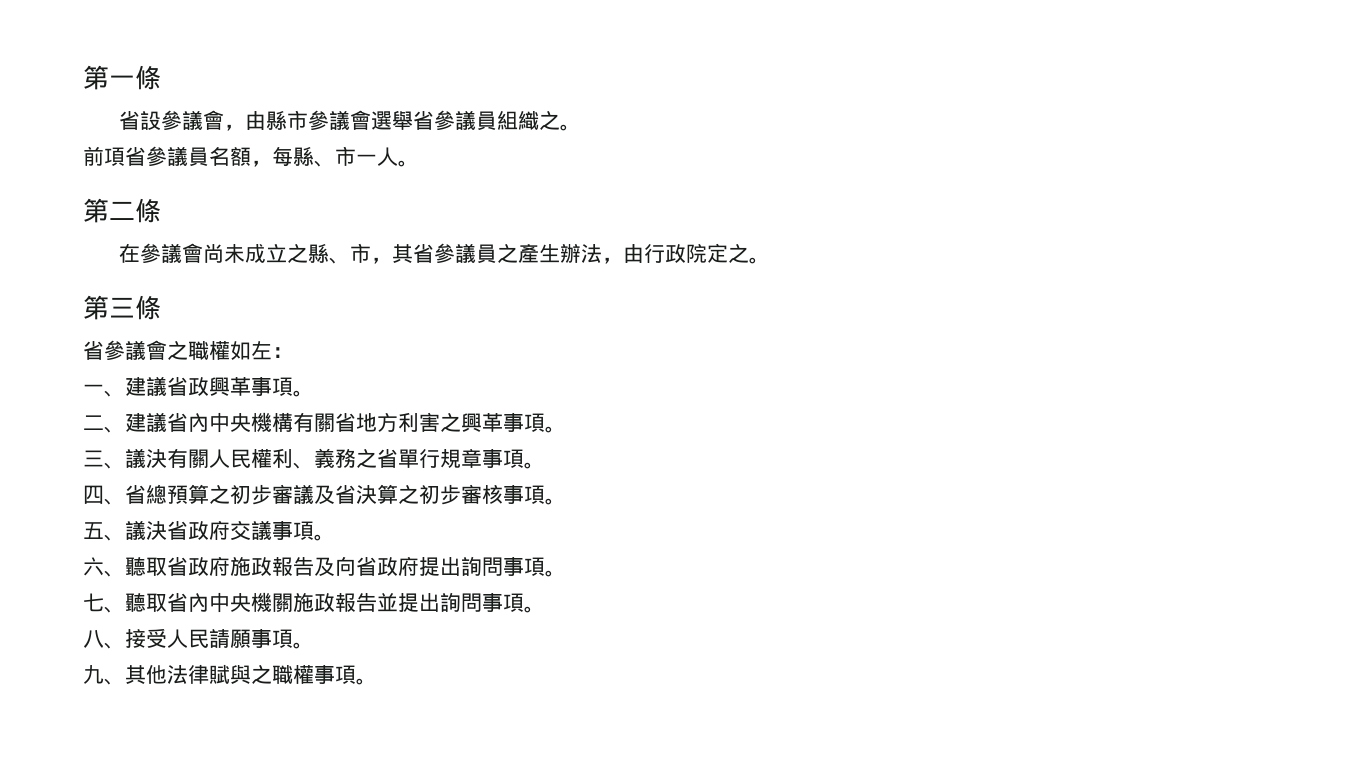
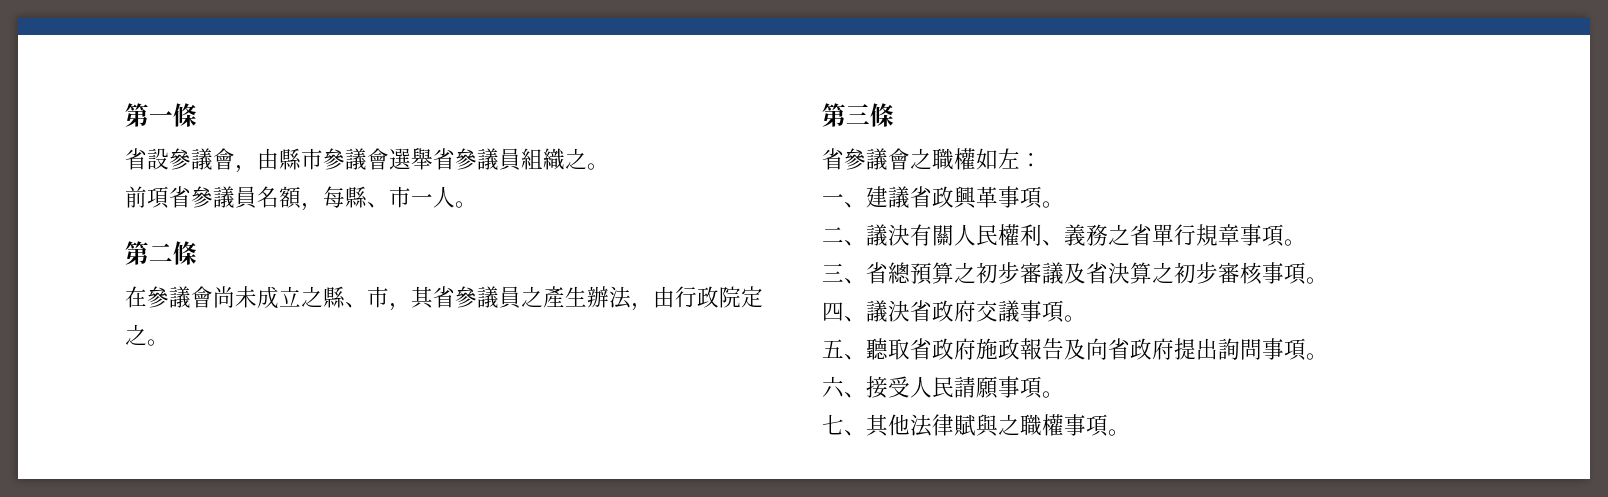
- 二、建議省內中央機構有關省地方利害之興革事項。
- 三、議決有關人民權利、義務之省單行規章事項。
+ 二、議決有關人民權利、義務之省單行規章事項。
- 四、省總預算之初步審議及省決算之初步審核事項。
+ 三、省總預算之初步審議及省決算之初步審核事項。
- 五、議決省政府交議事項。
+ 四、議決省政府交議事項。
- 六、聽取省政府施政報告及向省政府提出詢問事項。
+ 五、聽取省政府施政報告及向省政府提出詢問事項。
- 七、聽取省內中央機關施政報告並提出詢問事項。
- 八、接受人民請願事項。
+ 六、接受人民請願事項。
- 九、其他法律賦與之職權事項。
+ 七、其他法律賦與之職權事項。

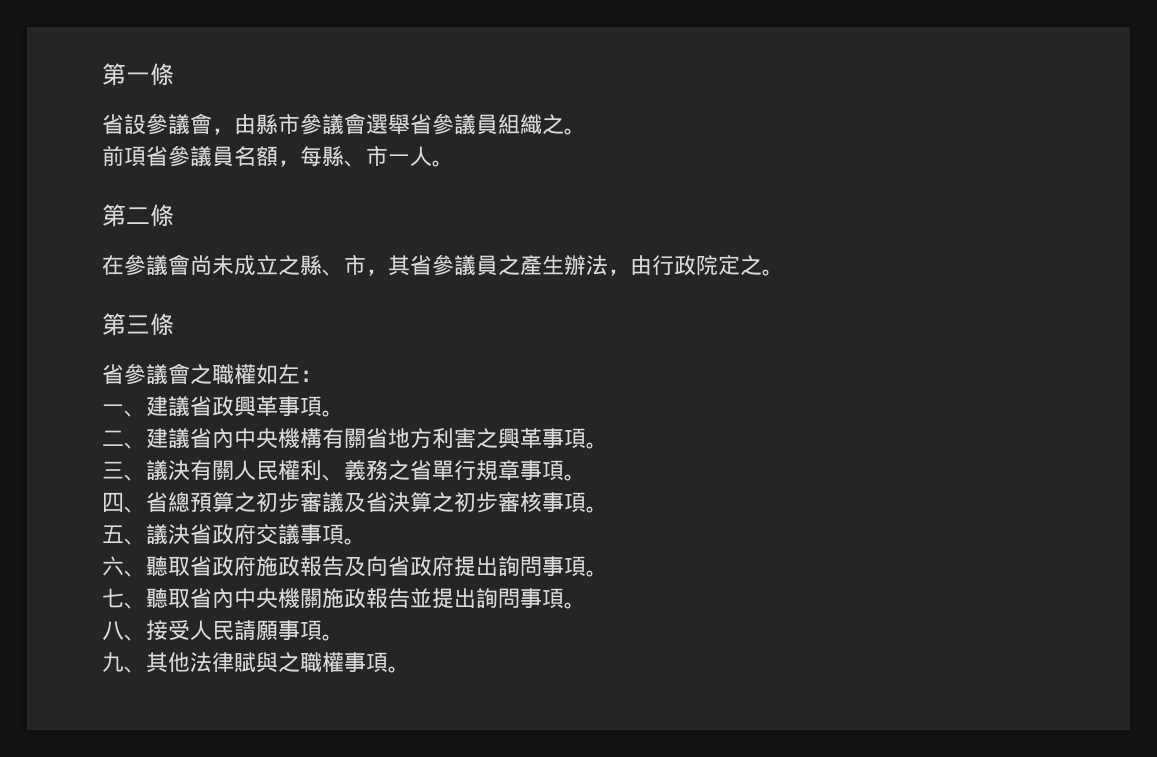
- 二、議決有關人民權利、義務之省單行規章事項。
+ 二、建議省內中央機構有關省地方利害之興革事項。
+ 三、議決有關人民權利、義務之省單行規章事項。
- 三、省總預算之初步審議及省決算之初步審核事項。
+ 四、省總預算之初步審議及省決算之初步審核事項。
- 四、議決省政府交議事項。
+ 五、議決省政府交議事項。
- 五、聽取省政府施政報告及向省政府提出詢問事項。
+ 六、聽取省政府施政報告及向省政府提出詢問事項。
- 六、接受人民請願事項。
+ 七、聽取省內中央機關施政報告並提出詢問事項。
+ 八、接受人民請願事項。
- 七、其他法律賦與之職權事項。
+ 九、其他法律賦與之職權事項。

